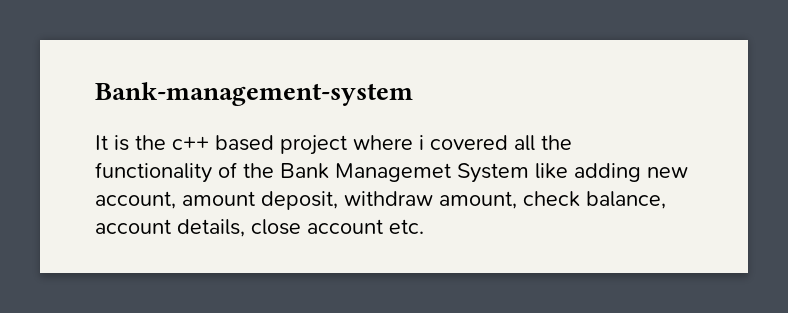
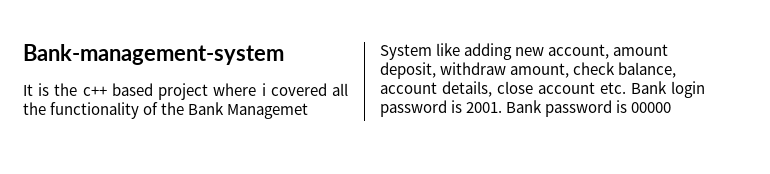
- It is the c++ based project where i covered all the functionality of the Bank Managemet System like adding new account, amount deposit, withdraw amount, check balance, account details, close account etc.
+ It is the c++ based project where i covered all the functionality of the Bank Managemet System like adding new account, amount deposit, withdraw amount, check balance, account details, close account etc. Bank login password is 2001. Bank password is 00000

